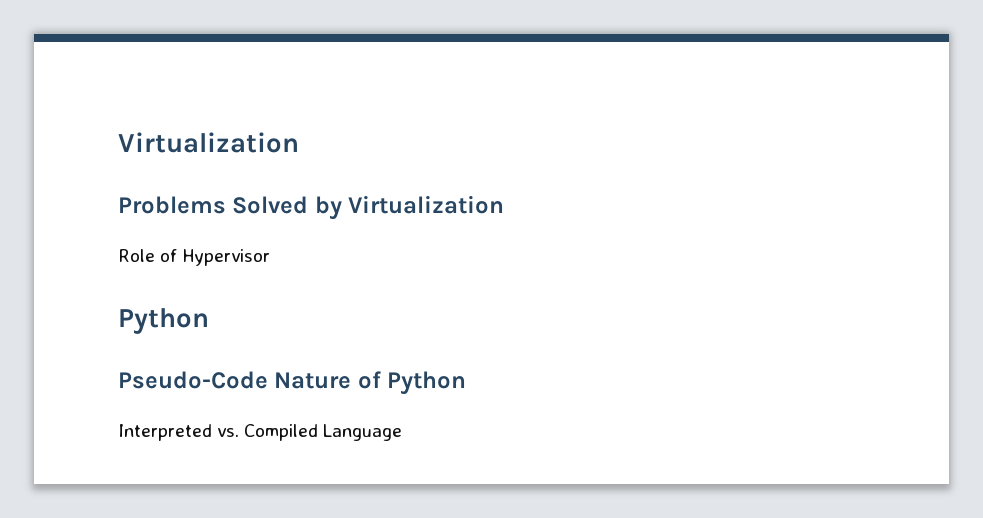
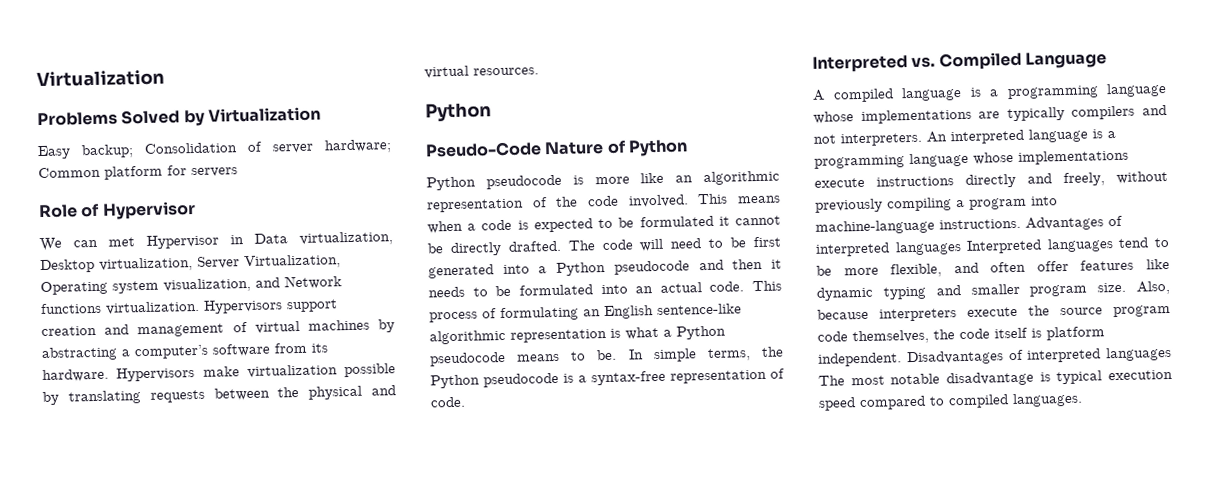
+ Easy backup; Consolidation of server hardware; Common platform for servers
  Role of Hypervisor
+ We can met Hypervisor in Data virtualization, Desktop virtualization, Server Virtualization, Operating system visualization, and Network functions virtualization. Hypervisors support creation and management of virtual machines by abstracting a computer’s software from its hardware. Hypervisors make virtualization possible by translating requests between the physical and virtual resources.
+ Python pseudocode is more like an algorithmic representation of the code involved. This means when a code is expected to be formulated it cannot be directly drafted. The code will need to be first generated into a Python pseudocode and then it needs to be formulated into an actual code. This process of formulating an English sentence-like algorithmic representation is what a Python pseudocode means to be. In simple terms, the Python pseudocode is a syntax-free representation of code.
  Interpreted vs. Compiled Language
+ A compiled language is a programming language whose implementations are typically compilers and not interpreters. An interpreted language is a programming language whose implementations execute instructions directly and freely, without previously compiling a program into machine-language instructions. Advantages of interpreted languages Interpreted languages tend to be more flexible, and often offer features like dynamic typing and smaller program size. Also, because interpreters execute the source program code themselves, the code itself is platform independent. Disadvantages of interpreted languages The most notable disadvantage is typical execution speed compared to compiled languages.

